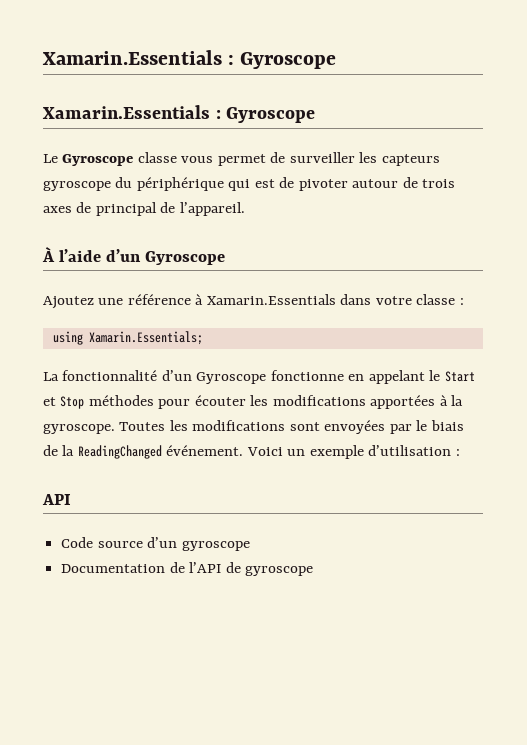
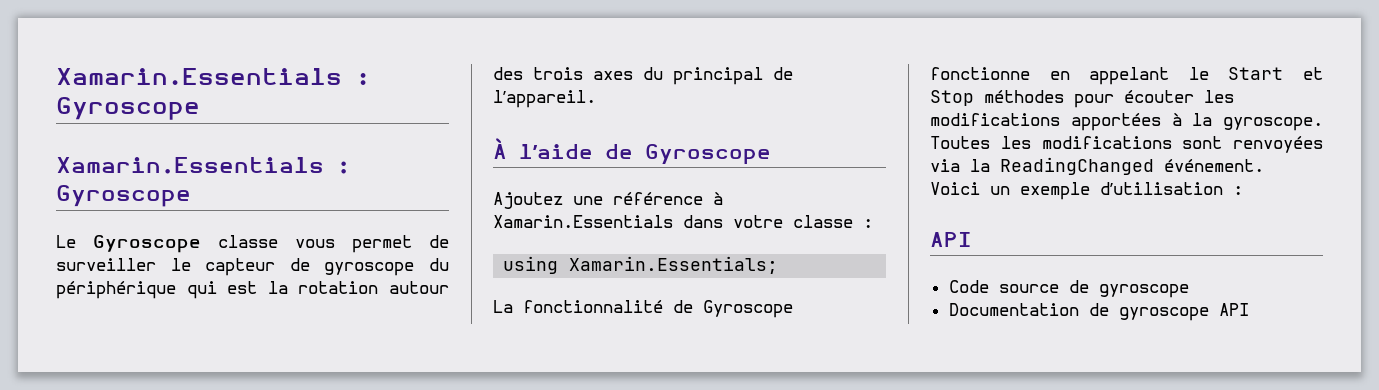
- Le Gyroscope classe vous permet de surveiller les capteurs gyroscope du périphérique qui est de pivoter autour de trois axes de principal de l’appareil.
+ Le Gyroscope classe vous permet de surveiller le capteur de gyroscope du périphérique qui est la rotation autour des trois axes du principal de l’appareil.
- À l’aide d’un Gyroscope
+ À l’aide de Gyroscope
- La fonctionnalité d’un Gyroscope fonctionne en appelant le Start et Stop méthodes pour écouter les modifications apportées à la gyroscope.
+ La fonctionnalité de Gyroscope fonctionne en appelant le Start et Stop méthodes pour écouter les modifications apportées à la gyroscope.
- Toutes les modifications sont envoyées par le biais de la ReadingChanged événement.
+ Toutes les modifications sont renvoyées via la ReadingChanged événement.
- Code source d’un gyroscope
+ Code source de gyroscope
- Documentation de l’API de gyroscope
+ Documentation de gyroscope API

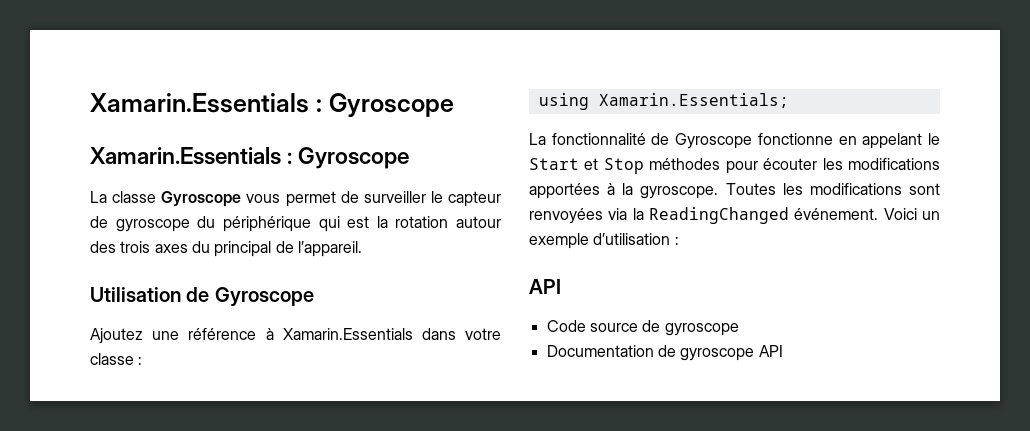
- Le Gyroscope classe vous permet de surveiller le capteur de gyroscope du périphérique qui est la rotation autour des trois axes du principal de l’appareil.
+ La classe Gyroscope vous permet de surveiller le capteur de gyroscope du périphérique qui est la rotation autour des trois axes du principal de l’appareil.
- À l’aide de Gyroscope
+ Utilisation de Gyroscope

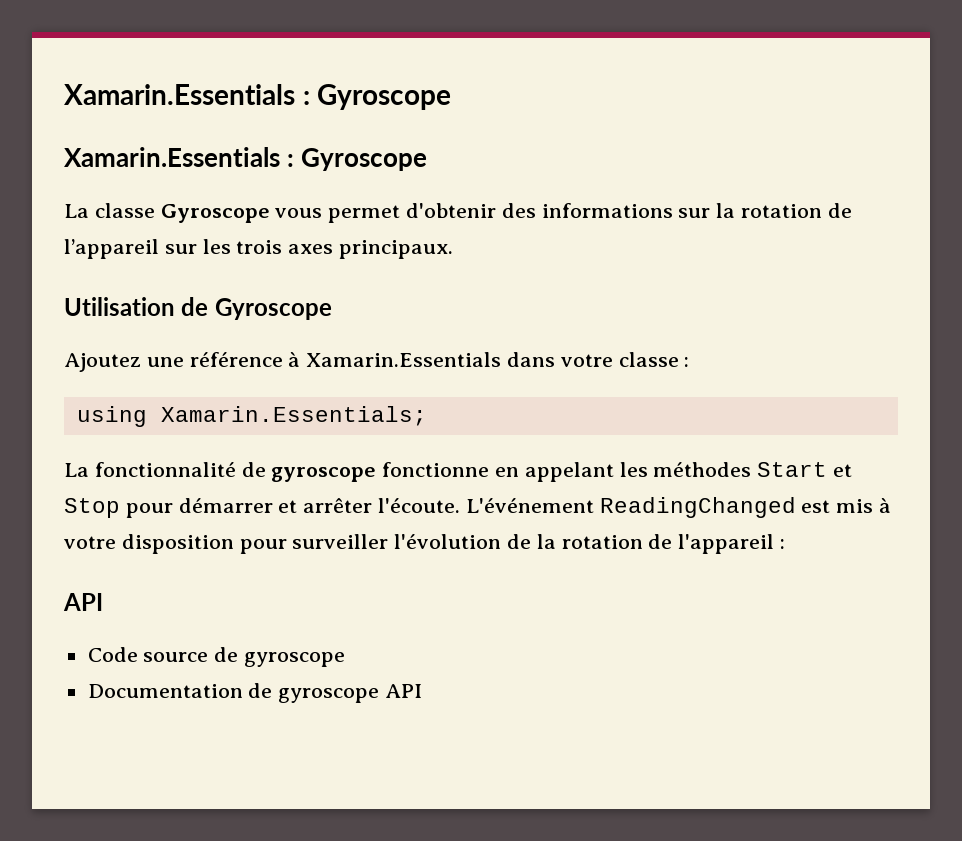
- La classe Gyroscope vous permet de surveiller le capteur de gyroscope du périphérique qui est la rotation autour des trois axes du principal de l’appareil.
+ La classe Gyroscope vous permet d'obtenir des informations sur la rotation de l’appareil sur les trois axes principaux.
- La fonctionnalité de Gyroscope fonctionne en appelant le Start et Stop méthodes pour écouter les modifications apportées à la gyroscope. Toutes les modifications sont renvoyées via la ReadingChanged événement. Voici un exemple d’utilisation :
+ La fonctionnalité de gyroscope fonctionne en appelant les méthodes Start et Stop pour démarrer et arrêter l'écoute. L'événement ReadingChanged est mis à votre disposition pour surveiller l'évolution de la rotation de l'appareil :

